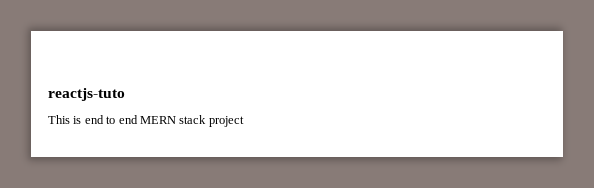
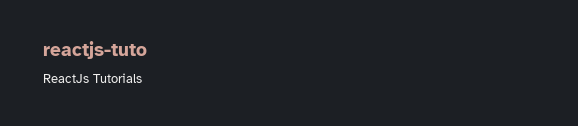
- This is end to end MERN stack project
+ ReactJs Tutorials

